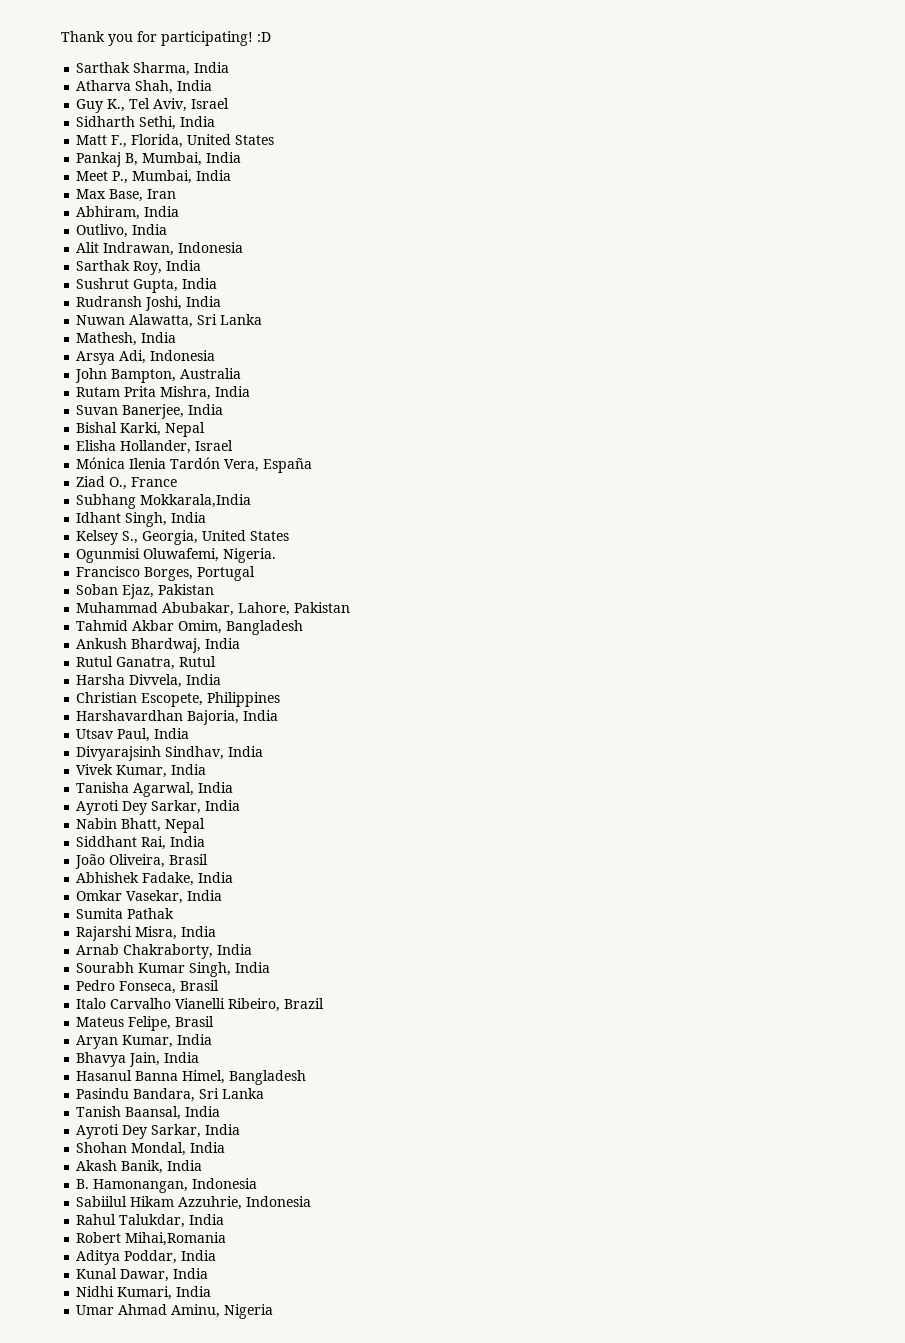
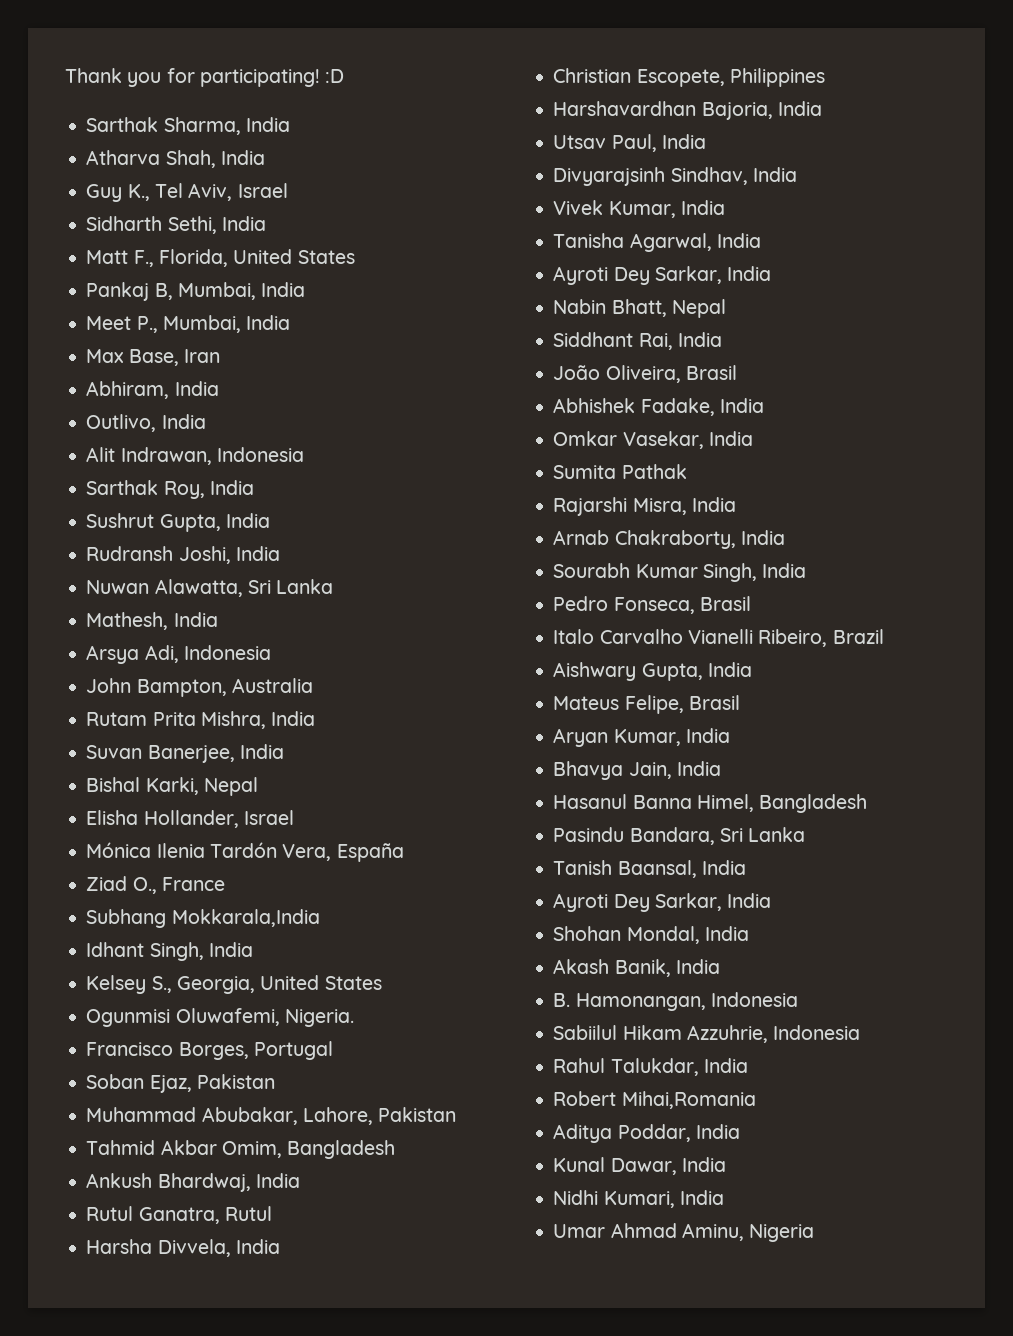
+ Aishwary Gupta, India

